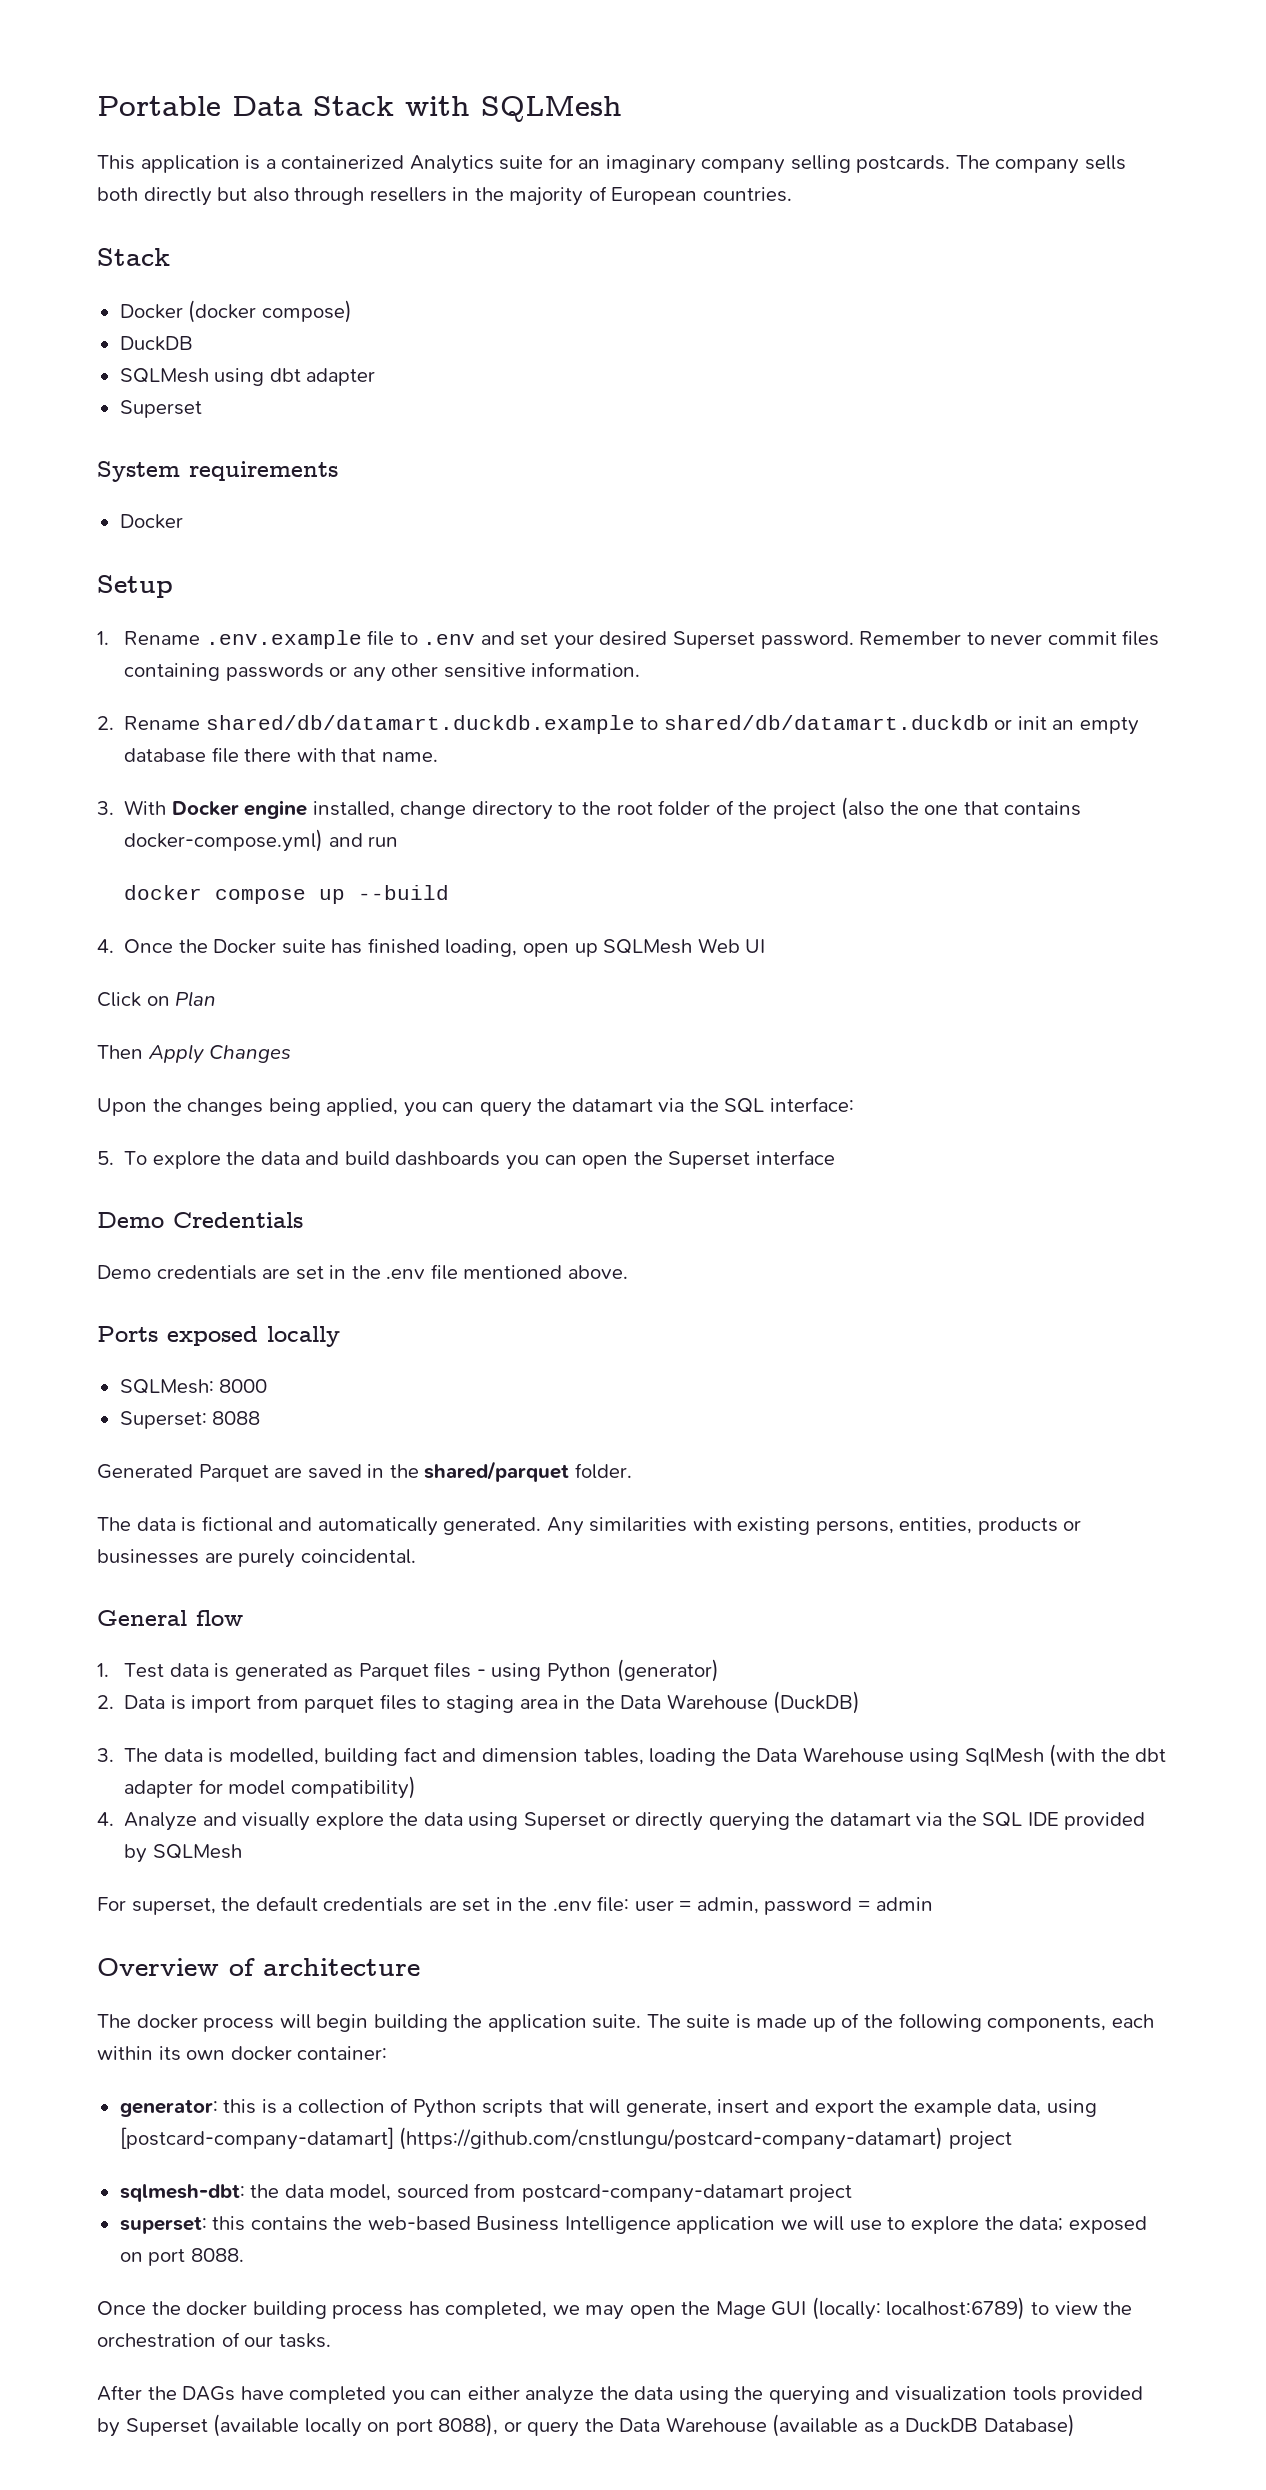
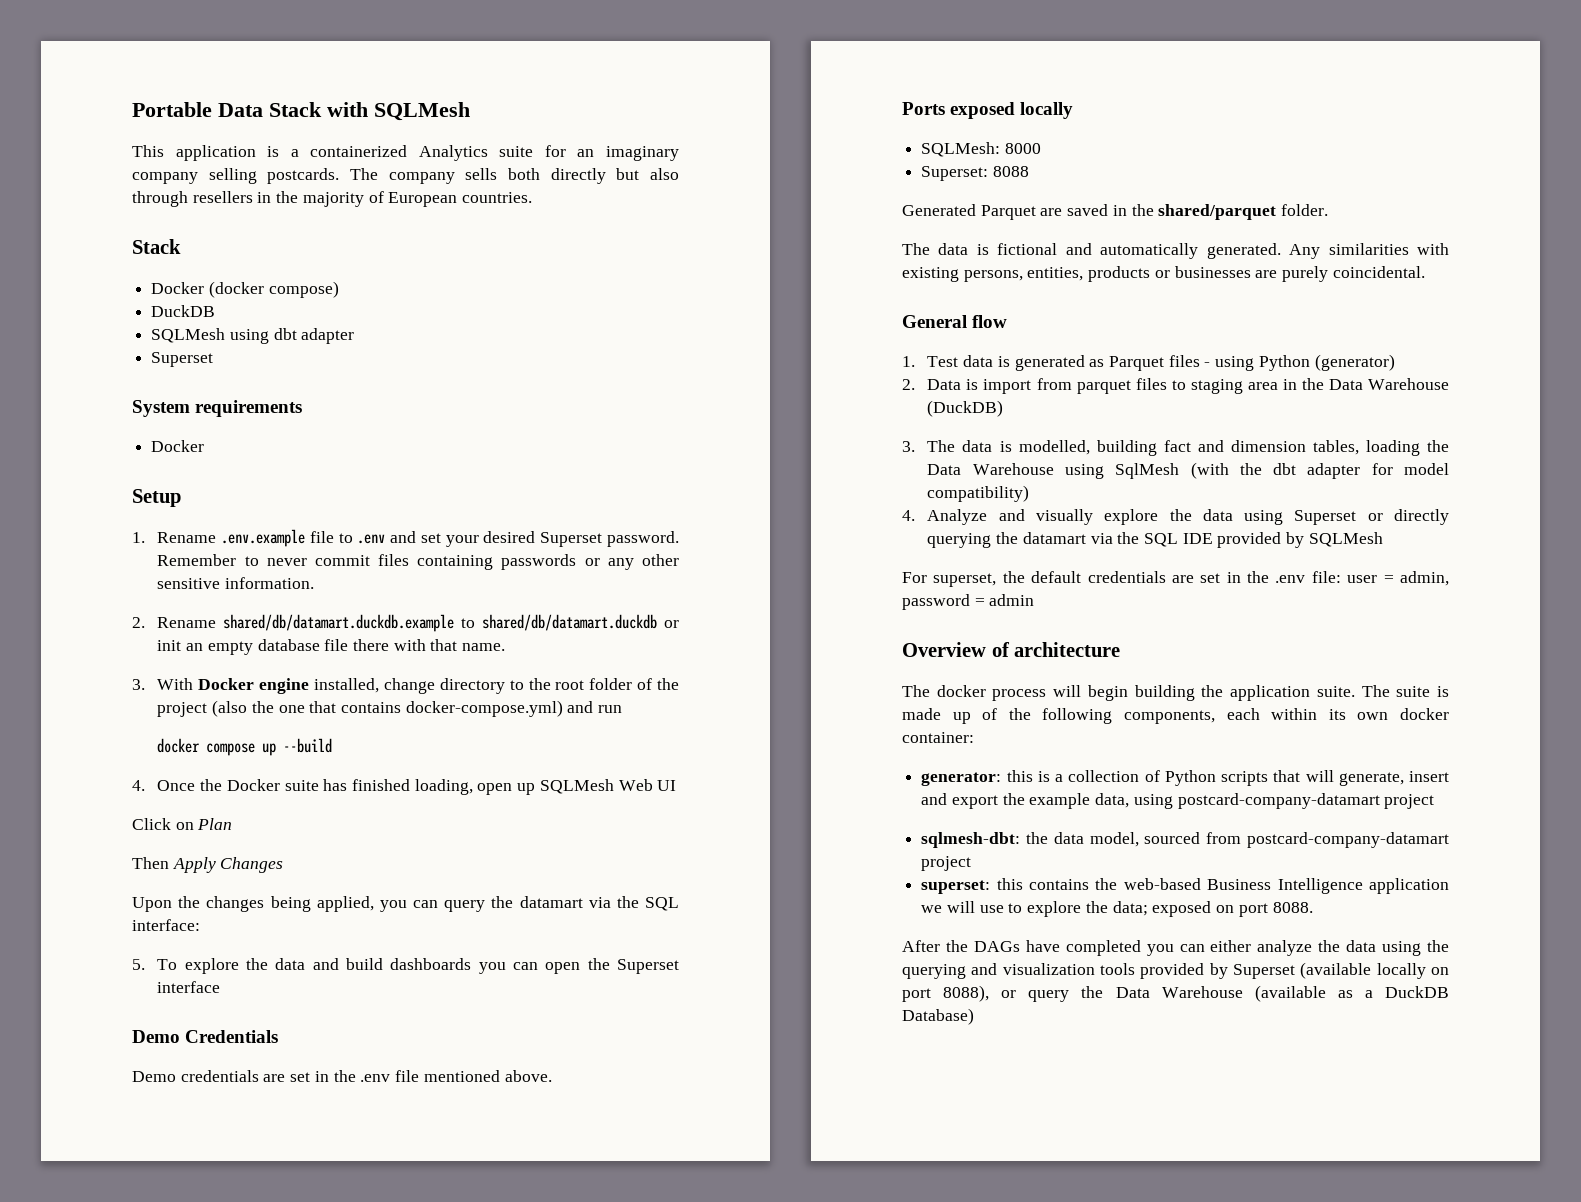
- generator: this is a collection of Python scripts that will generate, insert and export the example data, using [postcard-company-datamart] (https://github.com/cnstlungu/postcard-company-datamart) project
+ generator: this is a collection of Python scripts that will generate, insert and export the example data, using postcard-company-datamart project
- Once the docker building process has completed, we may open the Mage GUI (locally: localhost:6789) to view the orchestration of our tasks.

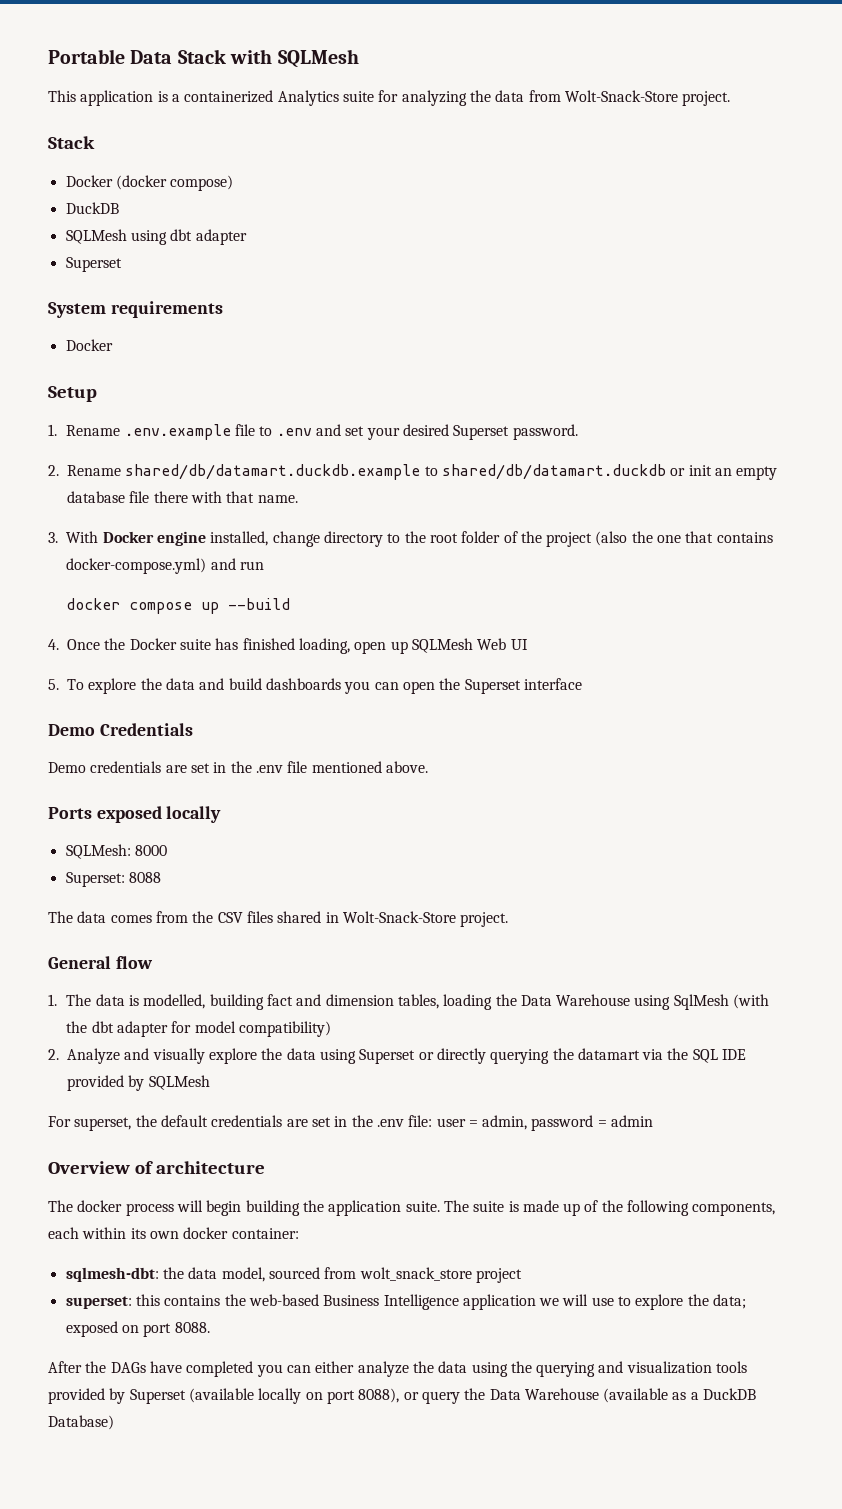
- This application is a containerized Analytics suite for an imaginary company selling postcards. The company sells both directly but also through resellers in the majority of European countries.
+ This application is a containerized Analytics suite for analyzing the data from Wolt-Snack-Store project.
- Remember to never commit files containing passwords or any other sensitive information.
- Click on Plan
- Then Apply Changes
- Upon the changes being applied, you can query the datamart via the SQL interface:
- Generated Parquet are saved in the shared/parquet folder.
- The data is fictional and automatically generated. Any similarities with existing persons, entities, products or businesses are purely coincidental.
+ The data comes from the CSV files shared in Wolt-Snack-Store project.
  General flow
- 1. Test data is generated as Parquet files - using Python (generator)
- 2. Data is import from parquet files to staging area in the Data Warehouse (DuckDB)
- 3. The data is modelled, building fact and dimension tables, loading the Data Warehouse using SqlMesh (with the dbt adapter for model compatibility)
+ 1. The data is modelled, building fact and dimension tables, loading the Data Warehouse using SqlMesh (with the dbt adapter for model compatibility)
- 4. Analyze and visually explore the data using Superset or directly querying the datamart via the SQL IDE provided by SQLMesh
+ 2. Analyze and visually explore the data using Superset or directly querying the datamart via the SQL IDE provided by SQLMesh
- generator: this is a collection of Python scripts that will generate, insert and export the example data, using postcard-company-datamart project
- sqlmesh-dbt: the data model, sourced from postcard-company-datamart project
+ sqlmesh-dbt: the data model, sourced from wolt_snack_store project

